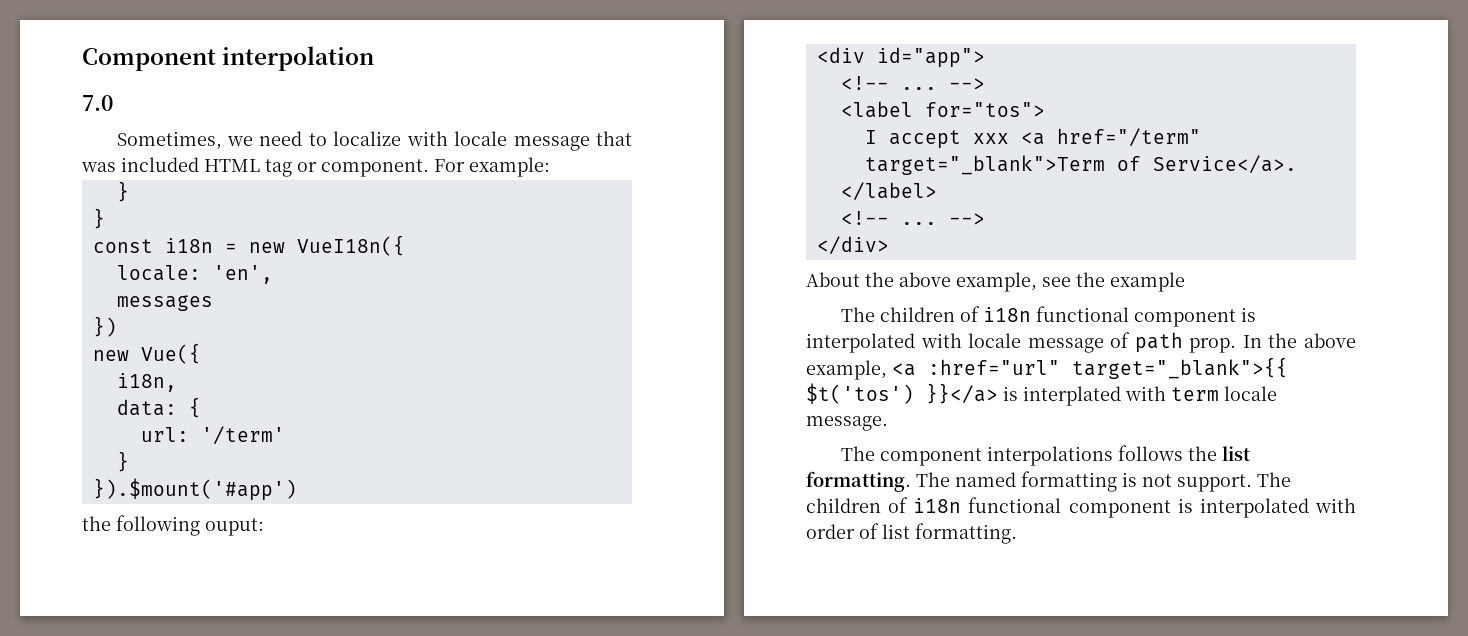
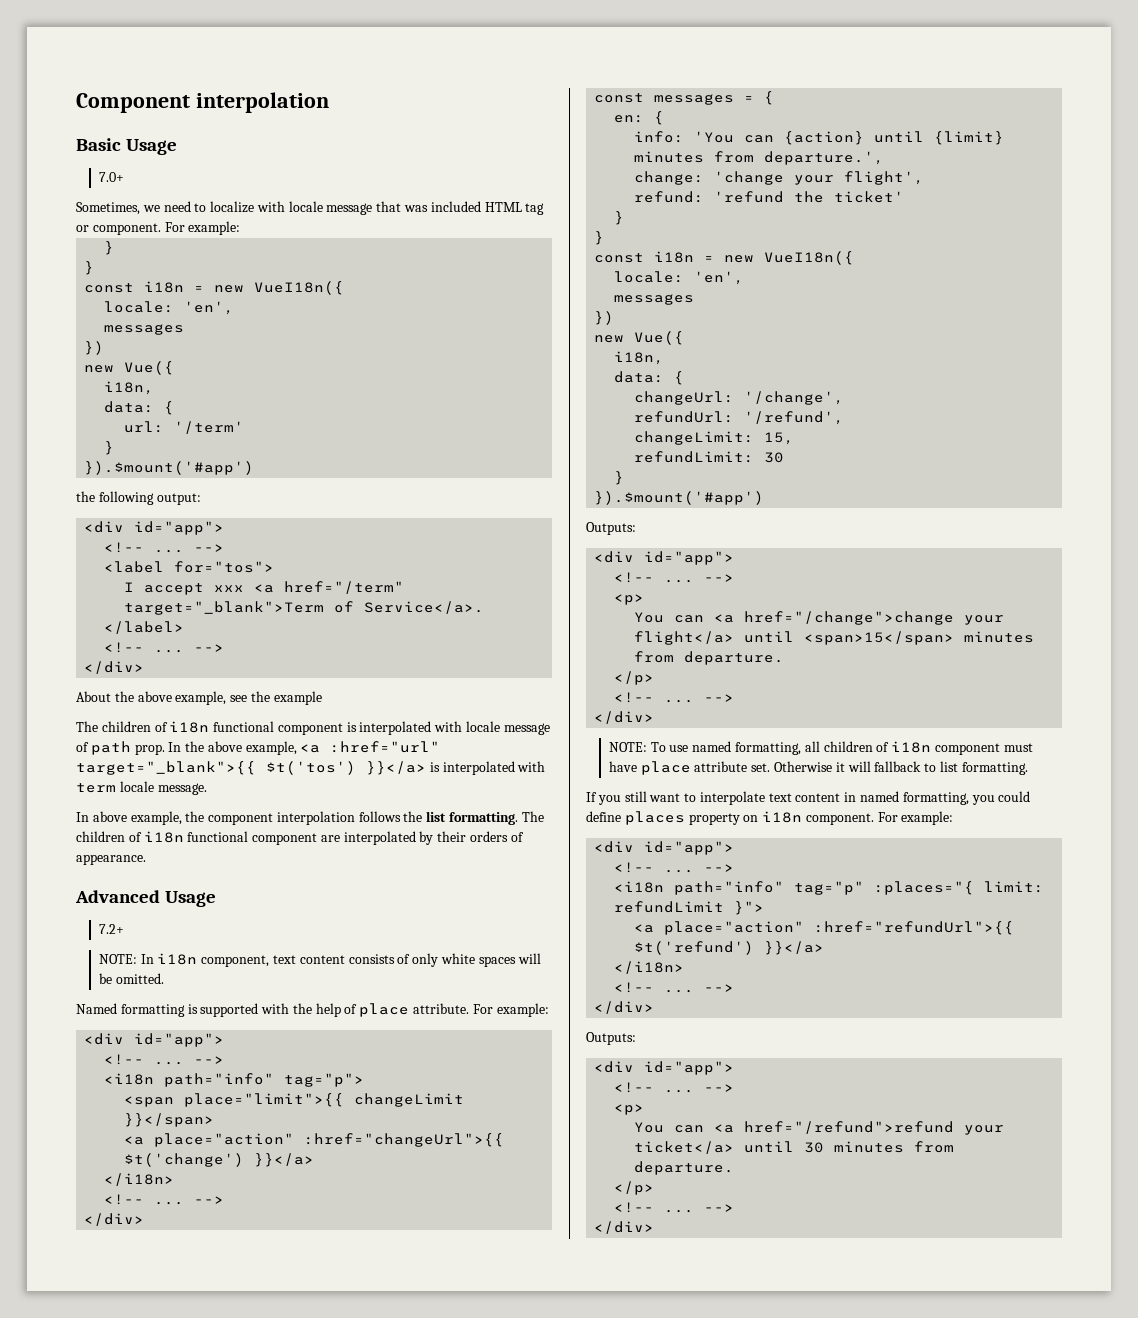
- 7.0
+ Basic Usage
+ 7.0+
- the following ouput:
+ the following output:
- In the above example, <a :href="url" target="_blank">{{ $t('tos') }}</a> is interplated with term locale message.
+ In the above example, <a :href="url" target="_blank">{{ $t('tos') }}</a> is interpolated with term locale message.
- The component interpolations follows the list formatting.
+ In above example, the component interpolation follows the list formatting.
- The named formatting is not support. The children of i18n functional component is interpolated with order of list formatting.
+ The children of i18n functional component are interpolated by their orders of appearance.
+ Advanced Usage
+ 7.2+
+ NOTE: In i18n component, text content consists of only white spaces will be omitted.
+ Named formatting is supported with the help of place attribute. For example:
+ <div id="app">
+ <!-- ... -->
+ <i18n path="info" tag="p">
+ <span place="limit">{{ changeLimit }}</span>
+ <a place="action" :href="changeUrl">{{ $t('change') }}</a>
+ </i18n>
+ <!-- ... -->
+ </div>
+ const messages = {
+ en: {
+ info: 'You can {action} until {limit} minutes from departure.',
+ change: 'change your flight',
+ refund: 'refund the ticket'
+ }
+ }
+ const i18n = new VueI18n({
+ locale: 'en',
+ messages
+ })
+ new Vue({
+ i18n,
+ data: {
+ changeUrl: '/change',
+ refundUrl: '/refund',
+ changeLimit: 15,
+ refundLimit: 30
+ }
+ }).$mount('#app')
+ Outputs:
+ <div id="app">
+ <!-- ... -->
+ <p>
+ You can <a href="/change">change your flight</a> until <span>15</span> minutes from departure.
+ </p>
+ <!-- ... -->
+ </div>
+ NOTE: To use named formatting, all children of i18n component must have place attribute set. Otherwise it will fallback to list formatting.
+ If you still want to interpolate text content in named formatting, you could define places property on i18n component. For example:
+ <div id="app">
+ <!-- ... -->
+ <i18n path="info" tag="p" :places="{ limit: refundLimit }">
+ <a place="action" :href="refundUrl">{{ $t('refund') }}</a>
+ </i18n>
+ <!-- ... -->
+ </div>
+ Outputs:
+ <div id="app">
+ <!-- ... -->
+ <p>
+ You can <a href="/refund">refund your ticket</a> until 30 minutes from departure.
+ </p>
+ <!-- ... -->
+ </div>

